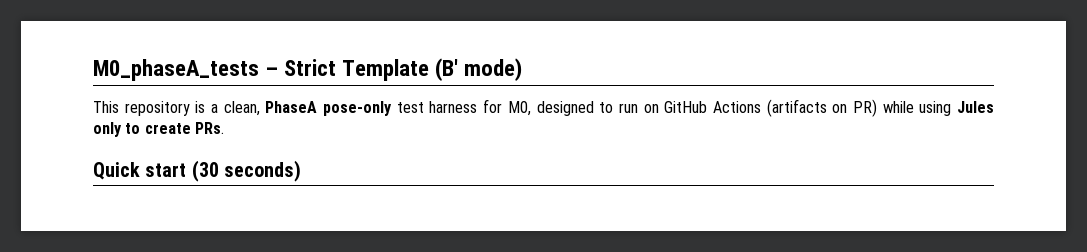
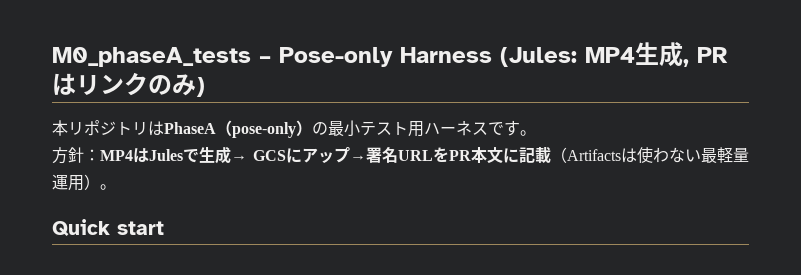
- M0_phaseA_tests – Strict Template (B' mode)
- This repository is a clean, PhaseA pose-only test harness for M0, designed to run on GitHub Actions (artifacts on PR) while using Jules only to create PRs.
+ M0_phaseA_tests – Pose-only Harness (Jules: MP4生成, PRはリンクのみ)
+ 本リポジトリはPhaseA（pose-only）の最小テスト用ハーネスです。
+ 方針：MP4はJulesで生成→ GCSにアップ→署名URLをPR本文に記載（Artifactsは使わない最軽量運用）。
- Quick start (30 seconds)
+ Quick start

